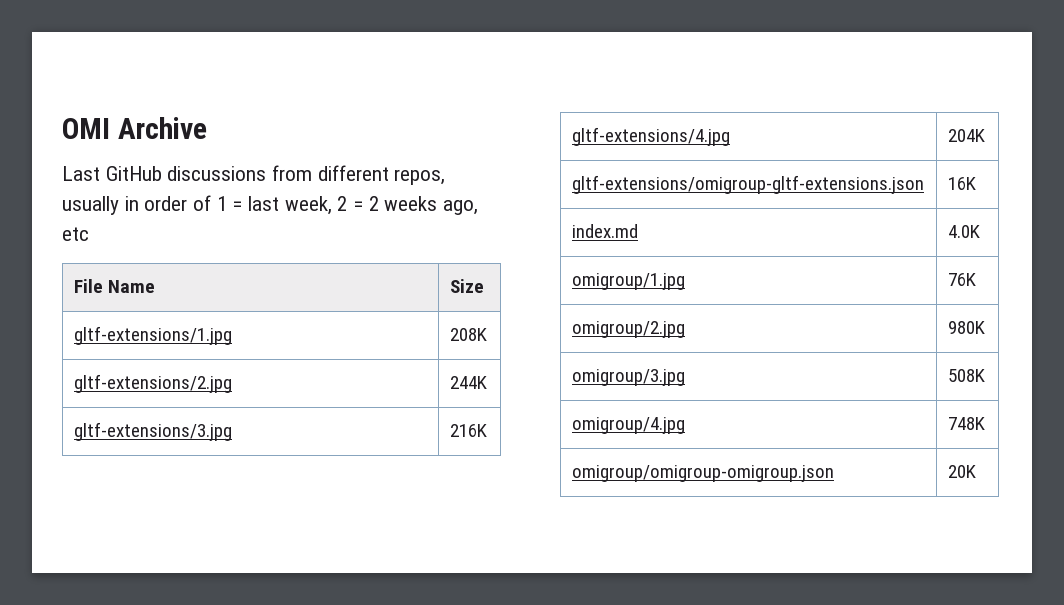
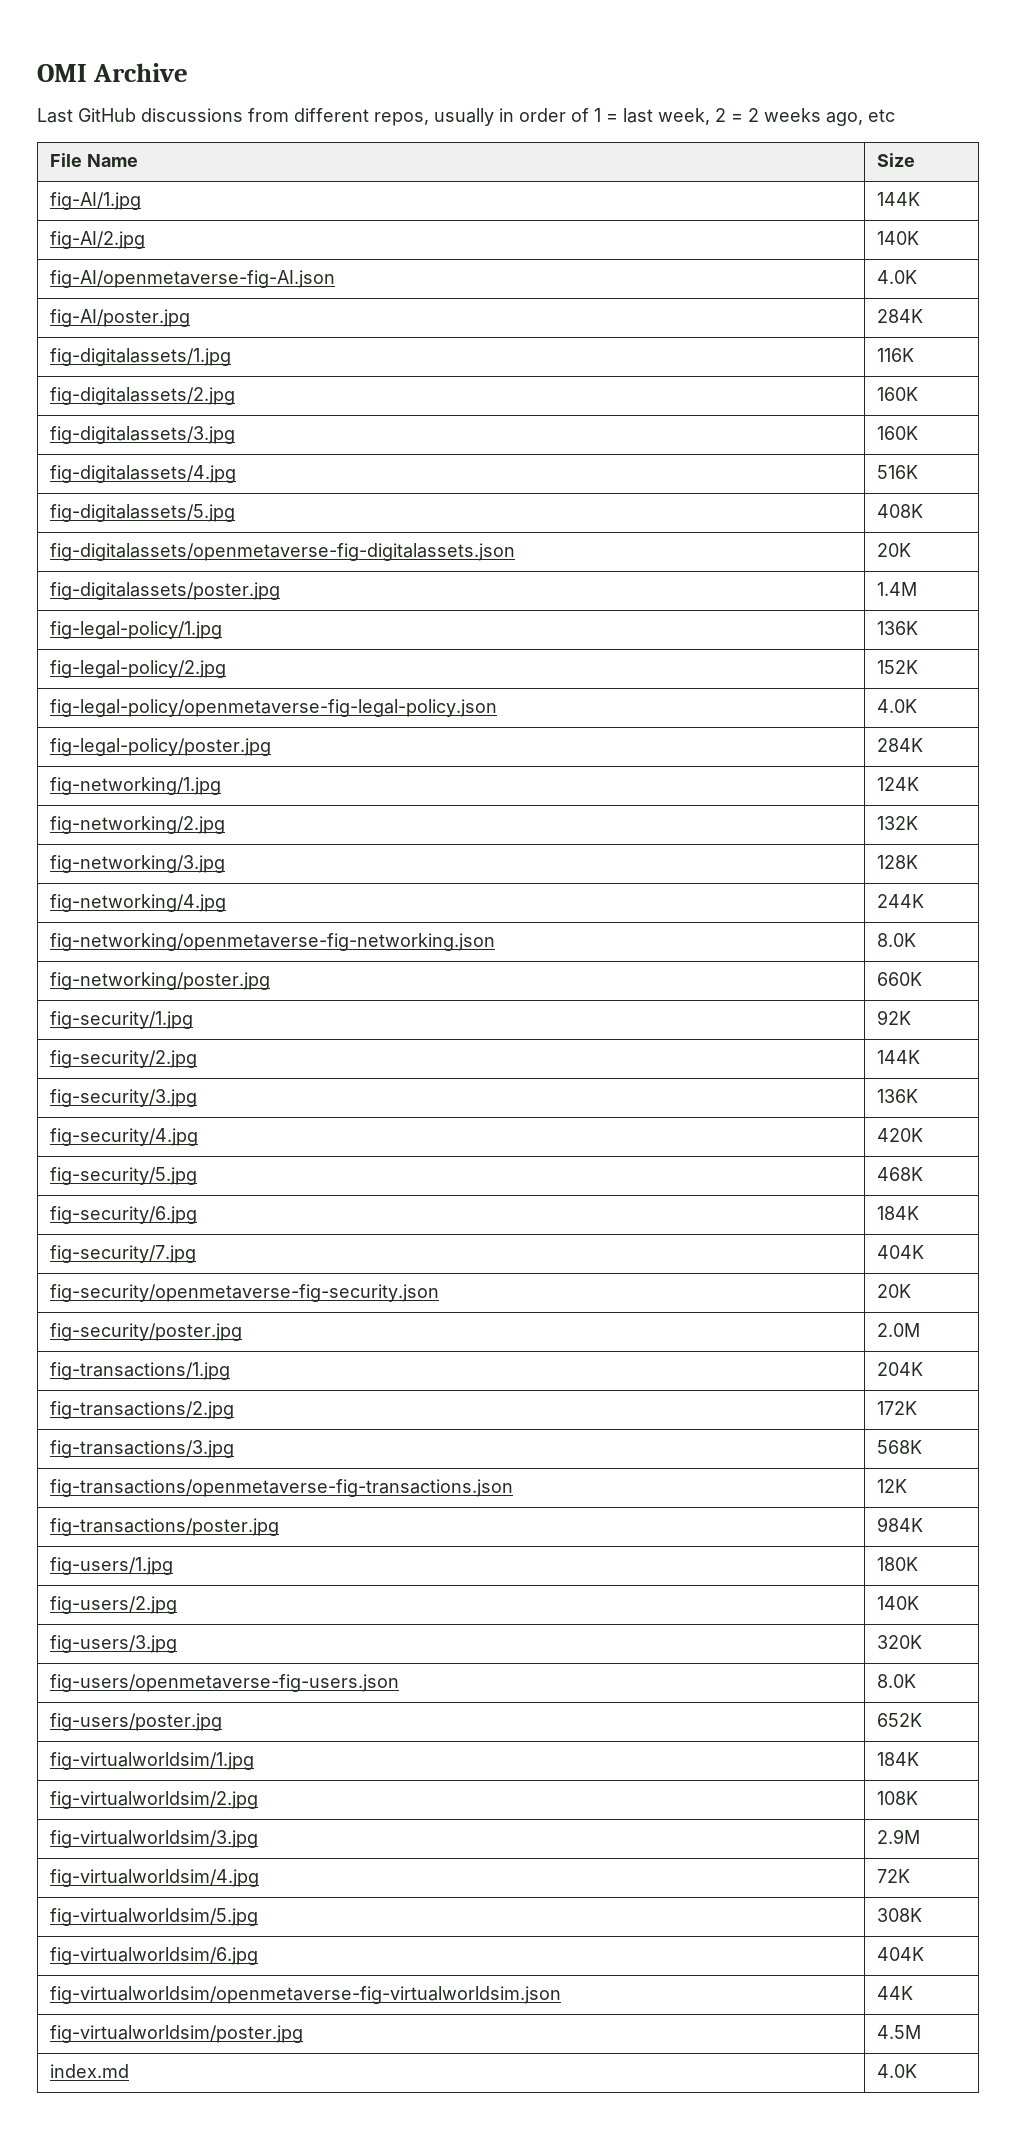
- gltf-extensions/1.jpg | 208K
- gltf-extensions/2.jpg | 244K
- gltf-extensions/3.jpg | 216K
- gltf-extensions/4.jpg | 204K
- gltf-extensions/omigroup-gltf-extensions.json | 16K
+ fig-AI/1.jpg | 144K
+ fig-AI/2.jpg | 140K
+ fig-AI/openmetaverse-fig-AI.json | 4.0K
+ fig-AI/poster.jpg | 284K
+ fig-digitalassets/1.jpg | 116K
+ fig-digitalassets/2.jpg | 160K
+ fig-digitalassets/3.jpg | 160K
+ fig-digitalassets/4.jpg | 516K
+ fig-digitalassets/5.jpg | 408K
+ fig-digitalassets/openmetaverse-fig-digitalassets.json | 20K
+ fig-digitalassets/poster.jpg | 1.4M
+ fig-legal-policy/1.jpg | 136K
+ fig-legal-policy/2.jpg | 152K
+ fig-legal-policy/openmetaverse-fig-legal-policy.json | 4.0K
+ fig-legal-policy/poster.jpg | 284K
+ fig-networking/1.jpg | 124K
+ fig-networking/2.jpg | 132K
+ fig-networking/3.jpg | 128K
+ fig-networking/4.jpg | 244K
+ fig-networking/openmetaverse-fig-networking.json | 8.0K
+ fig-networking/poster.jpg | 660K
+ fig-security/1.jpg | 92K
+ fig-security/2.jpg | 144K
+ fig-security/3.jpg | 136K
+ fig-security/4.jpg | 420K
+ fig-security/5.jpg | 468K
+ fig-security/6.jpg | 184K
+ fig-security/7.jpg | 404K
+ fig-security/openmetaverse-fig-security.json | 20K
+ fig-security/poster.jpg | 2.0M
+ fig-transactions/1.jpg | 204K
+ fig-transactions/2.jpg | 172K
+ fig-transactions/3.jpg | 568K
+ fig-transactions/openmetaverse-fig-transactions.json | 12K
+ fig-transactions/poster.jpg | 984K
+ fig-users/1.jpg | 180K
+ fig-users/2.jpg | 140K
+ fig-users/3.jpg | 320K
+ fig-users/openmetaverse-fig-users.json | 8.0K
+ fig-users/poster.jpg | 652K
+ fig-virtualworldsim/1.jpg | 184K
+ fig-virtualworldsim/2.jpg | 108K
+ fig-virtualworldsim/3.jpg | 2.9M
+ fig-virtualworldsim/4.jpg | 72K
+ fig-virtualworldsim/5.jpg | 308K
+ fig-virtualworldsim/6.jpg | 404K
+ fig-virtualworldsim/openmetaverse-fig-virtualworldsim.json | 44K
+ fig-virtualworldsim/poster.jpg | 4.5M
  index.md | 4.0K
- omigroup/1.jpg | 76K
- omigroup/2.jpg | 980K
- omigroup/3.jpg | 508K
- omigroup/4.jpg | 748K
- omigroup/omigroup-omigroup.json | 20K

